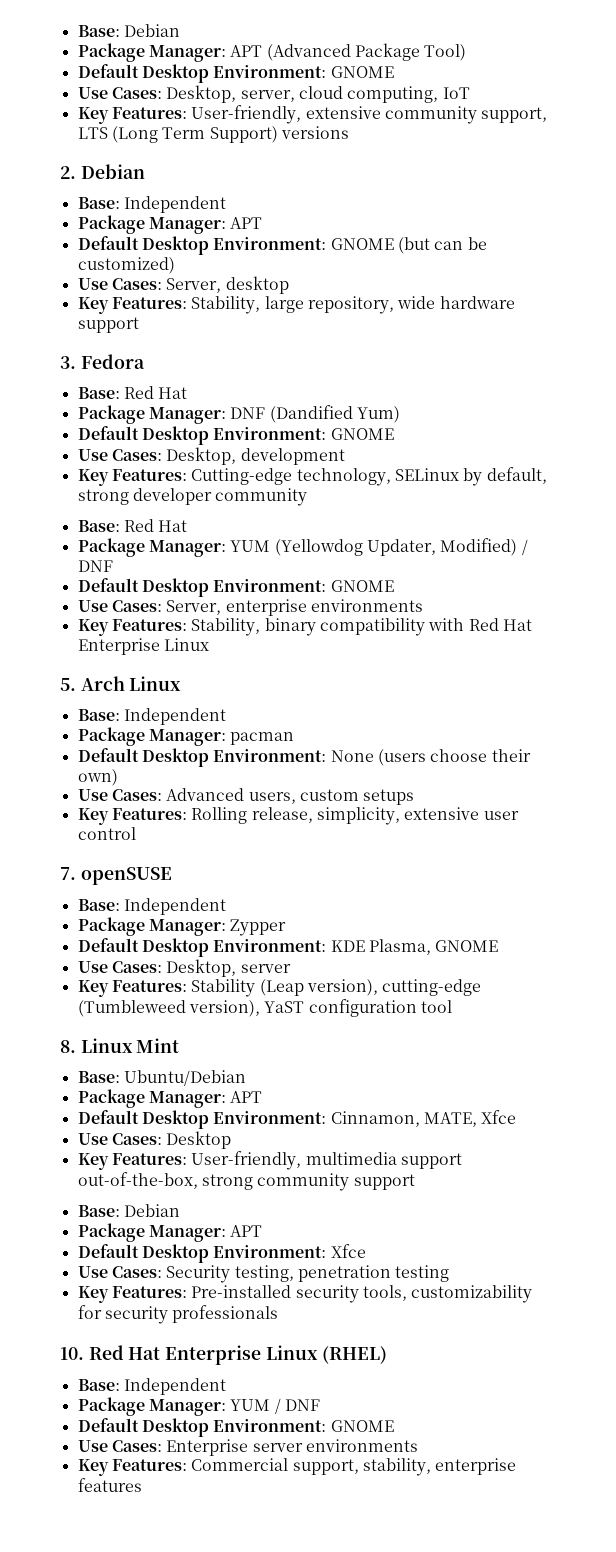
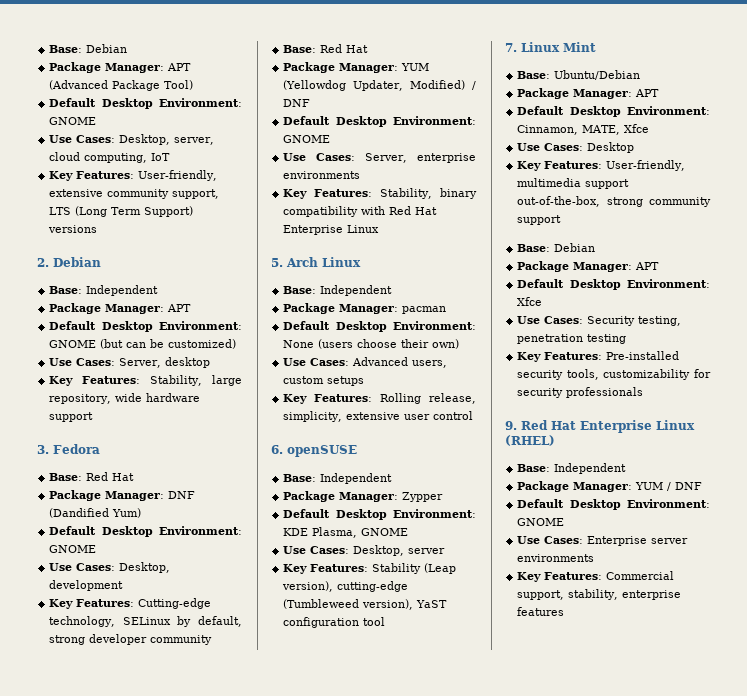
- 7. openSUSE
+ 6. openSUSE
- 8. Linux Mint
+ 7. Linux Mint
- 10. Red Hat Enterprise Linux (RHEL)
+ 9. Red Hat Enterprise Linux (RHEL)

